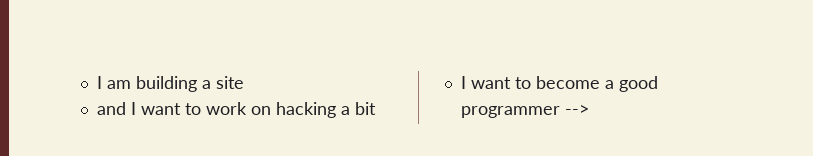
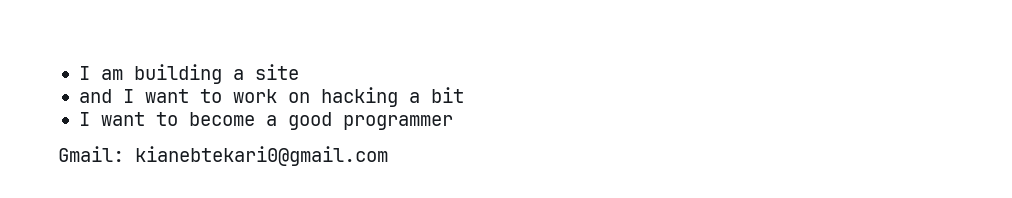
- I want to become a good programmer -->
+ I want to become a good programmer
+ Gmail: kianebtekari0@gmail.com

